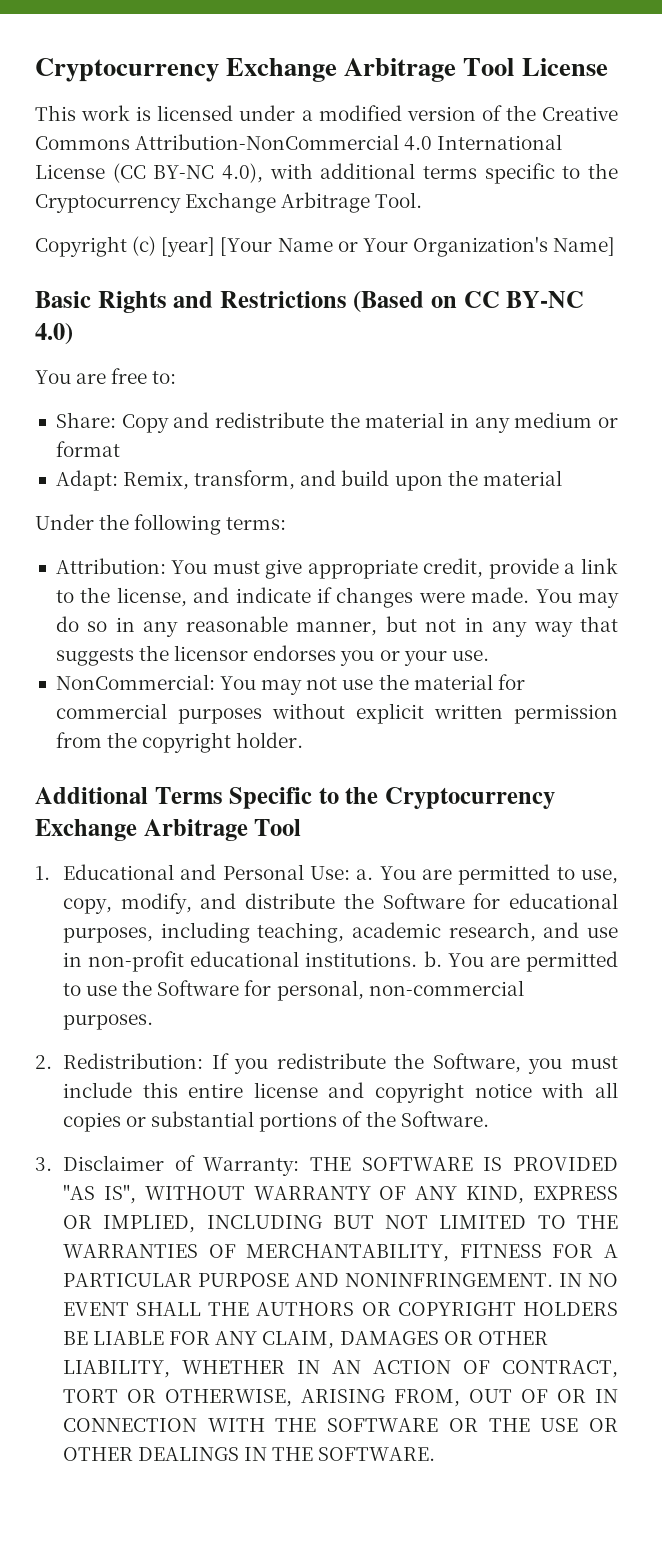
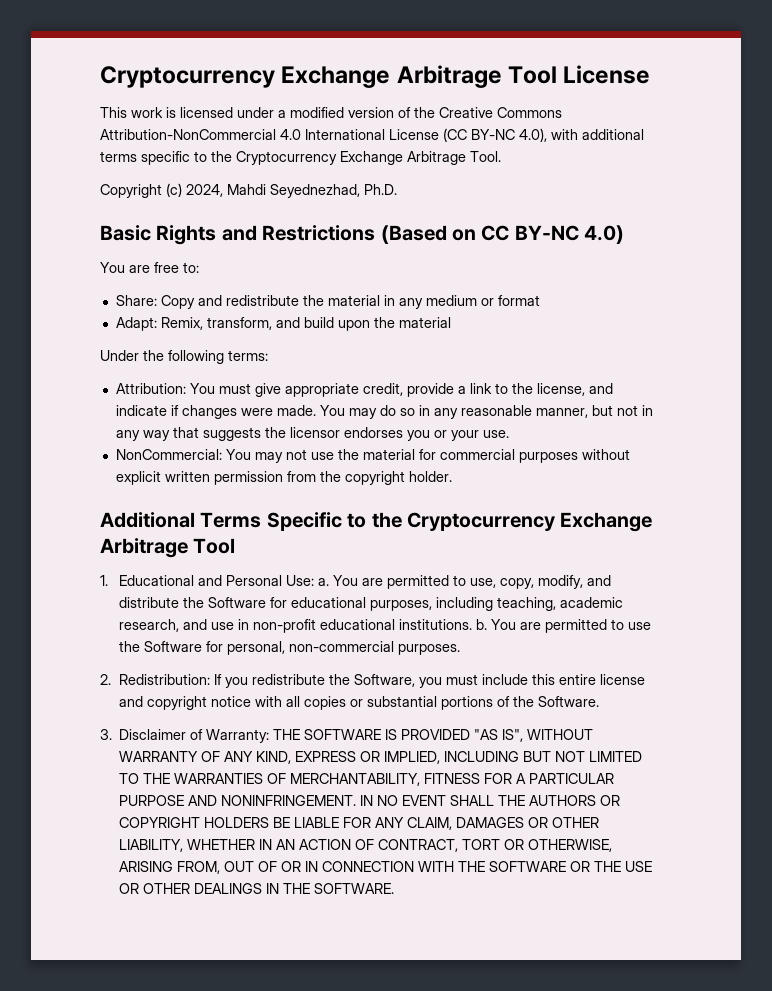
- Copyright (c) [year] [Your Name or Your Organization's Name]
+ Copyright (c) 2024, Mahdi Seyednezhad, Ph.D.

